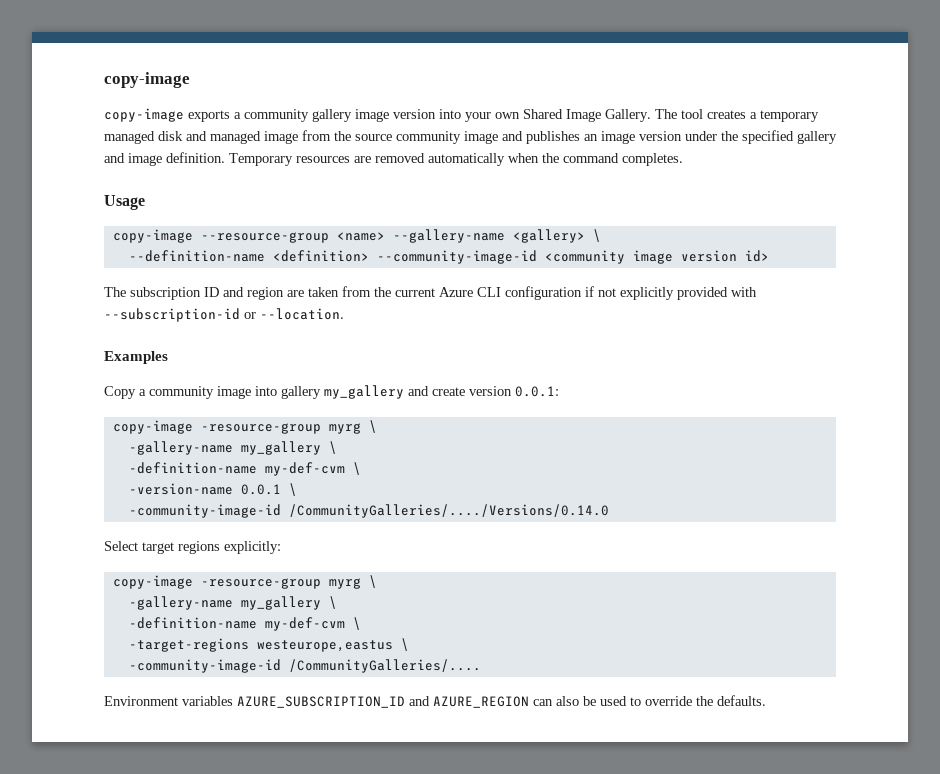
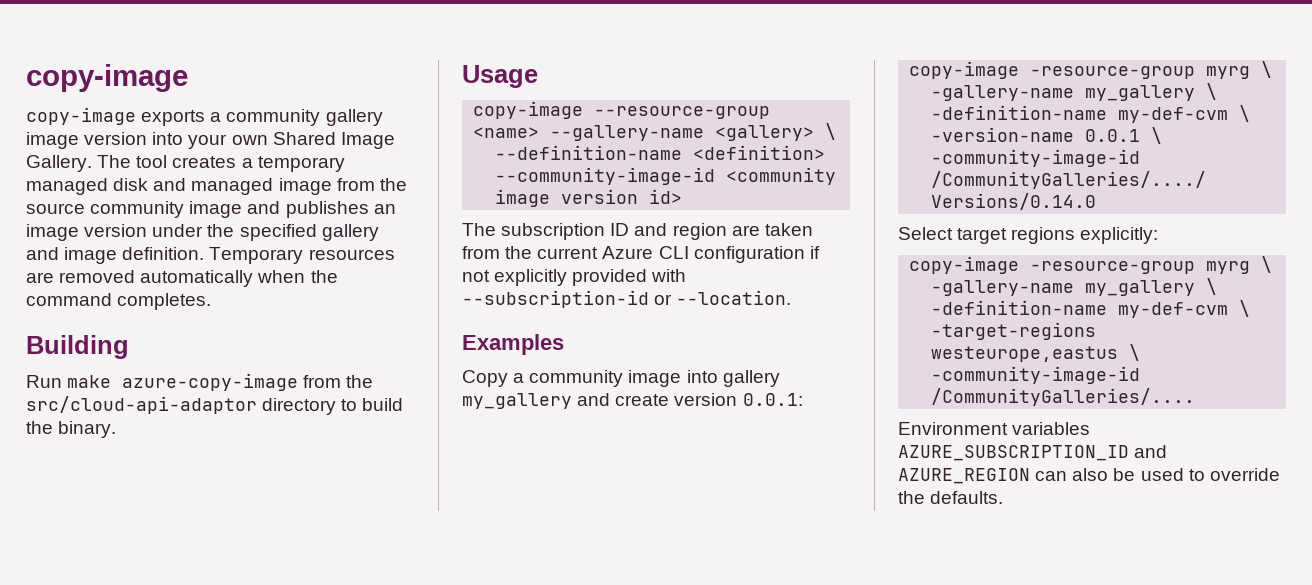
+ Building
+ Run make azure-copy-image from the src/cloud-api-adaptor directory to build the binary.

